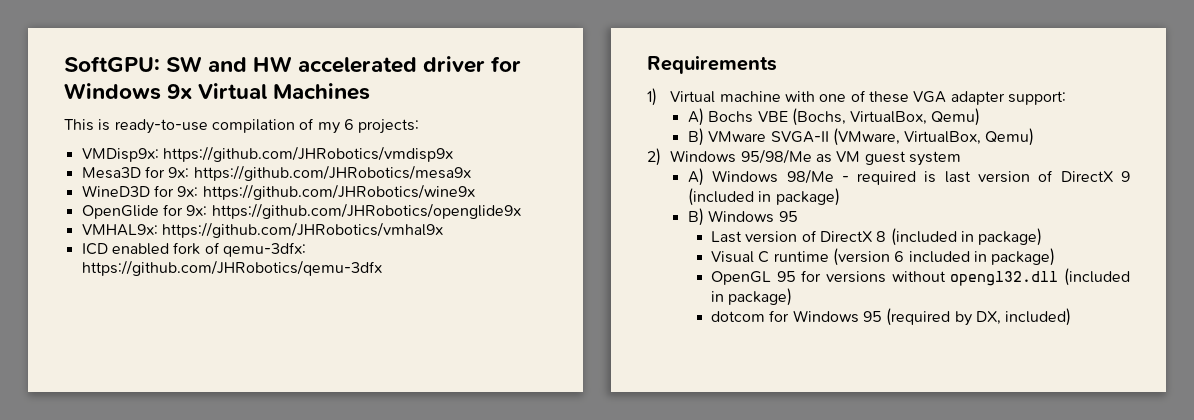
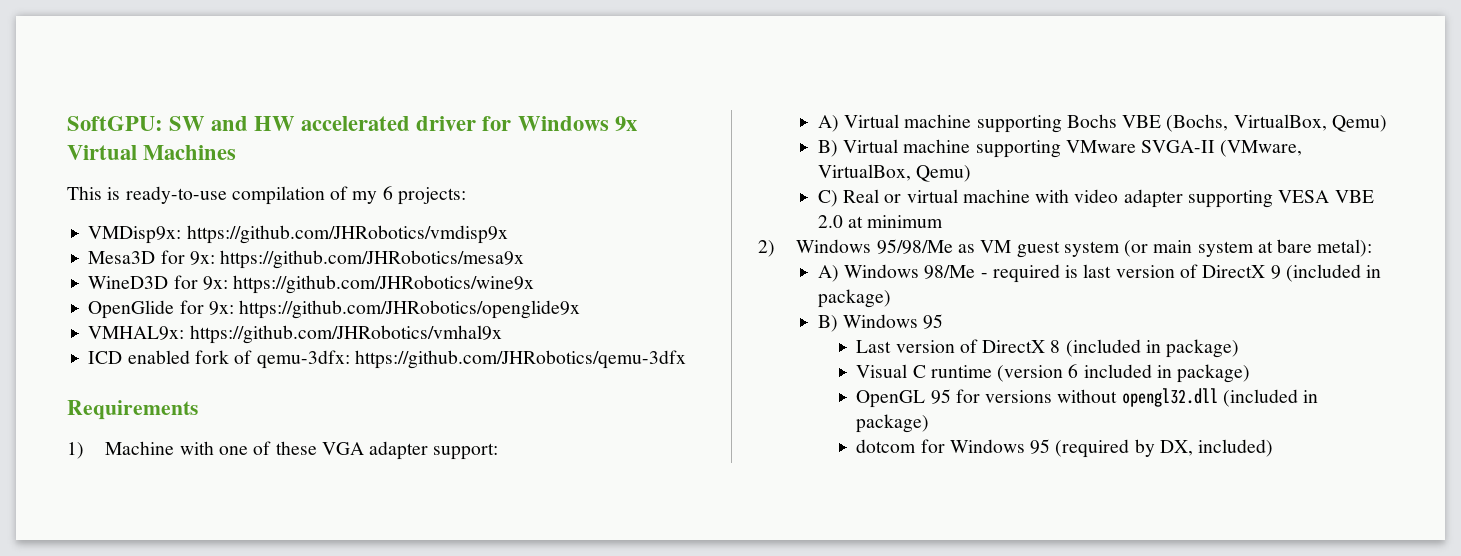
- 1) Virtual machine with one of these VGA adapter support:
+ 1) Machine with one of these VGA adapter support:
- A) Bochs VBE (Bochs, VirtualBox, Qemu)
+ A) Virtual machine supporting Bochs VBE (Bochs, VirtualBox, Qemu)
- B) VMware SVGA-II (VMware, VirtualBox, Qemu)
+ B) Virtual machine supporting VMware SVGA-II (VMware, VirtualBox, Qemu)
+ C) Real or virtual machine with video adapter supporting VESA VBE 2.0 at minimum
- 2) Windows 95/98/Me as VM guest system
+ 2) Windows 95/98/Me as VM guest system (or main system at bare metal):

